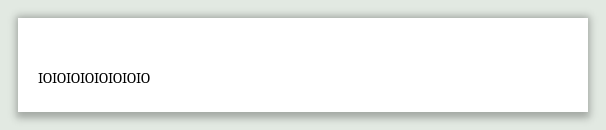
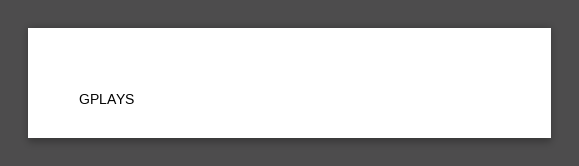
- IOIOIOIOIOIOIOIO
+ GPLAYS

